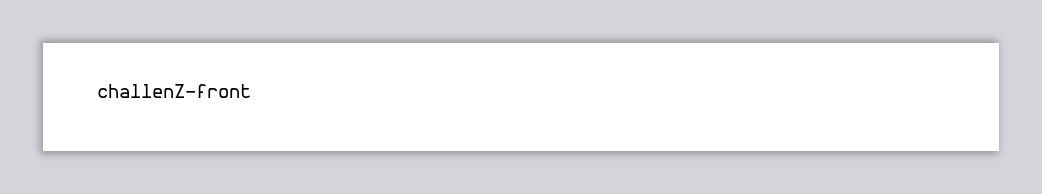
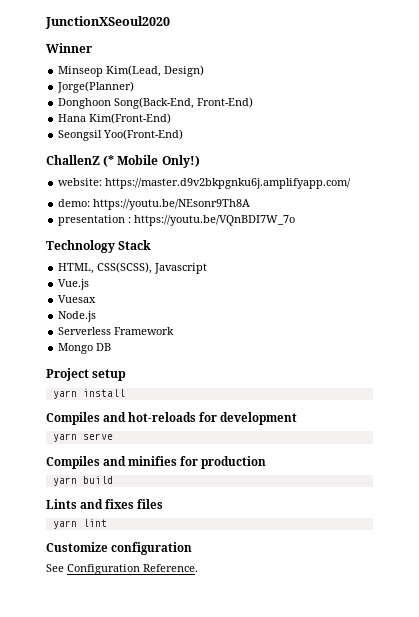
- challenZ-front
+ JunctionXSeoul2020
+ Winner
+ Minseop Kim(Lead, Design)
+ Jorge(Planner)
+ Donghoon Song(Back-End, Front-End)
+ Hana Kim(Front-End)
+ Seongsil Yoo(Front-End)
+ ChallenZ (* Mobile Only!)
+ website: https://master.d9v2bkpgnku6j.amplifyapp.com/
+ demo: https://youtu.be/NEsonr9Th8A
+ presentation : https://youtu.be/VQnBDI7W_7o
+ Technology Stack
+ HTML, CSS(SCSS), Javascript
+ Vue.js
+ Vuesax
+ Node.js
+ Serverless Framework
+ Mongo DB
+ Project setup
+ yarn install
+ Compiles and hot-reloads for development
+ yarn serve
+ Compiles and minifies for production
+ yarn build
+ Lints and fixes files
+ yarn lint
+ Customize configuration
+ See Configuration Reference.

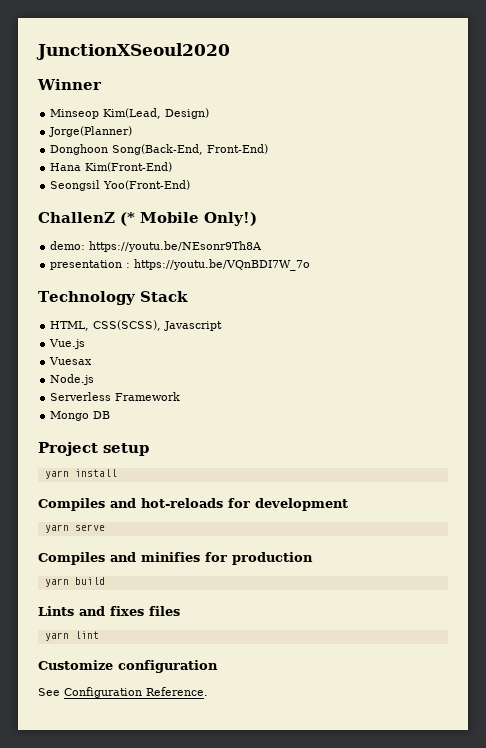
- website: https://master.d9v2bkpgnku6j.amplifyapp.com/

